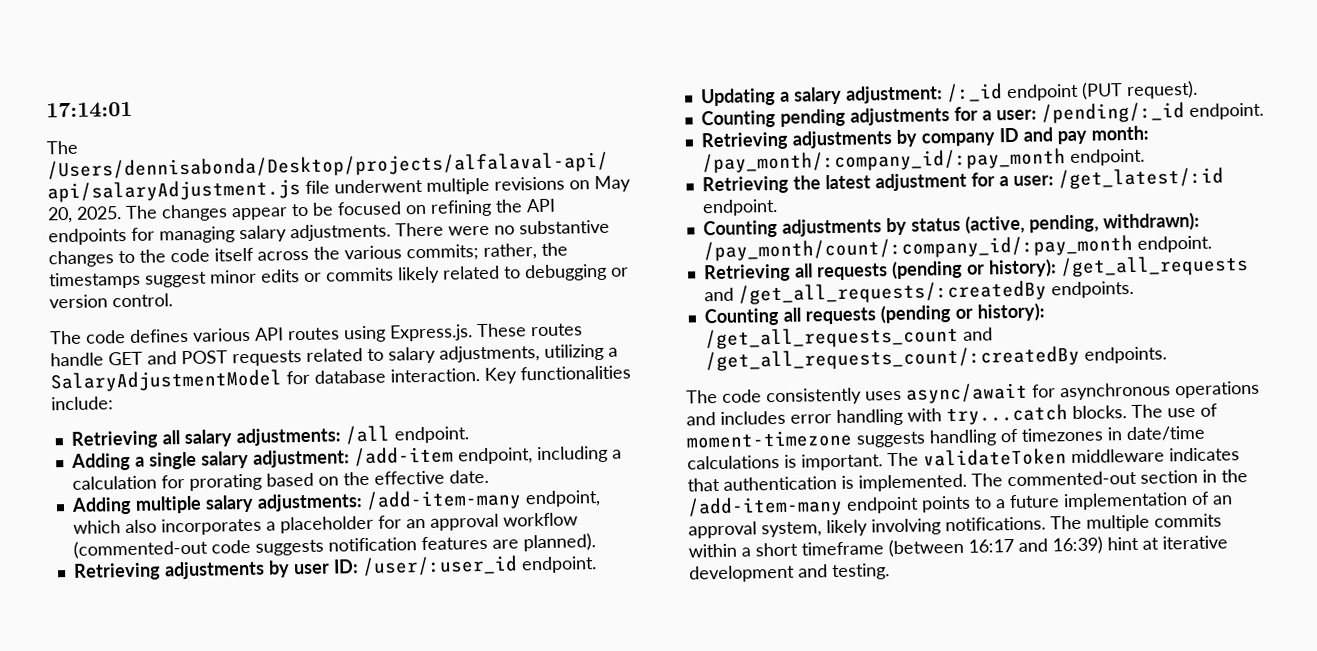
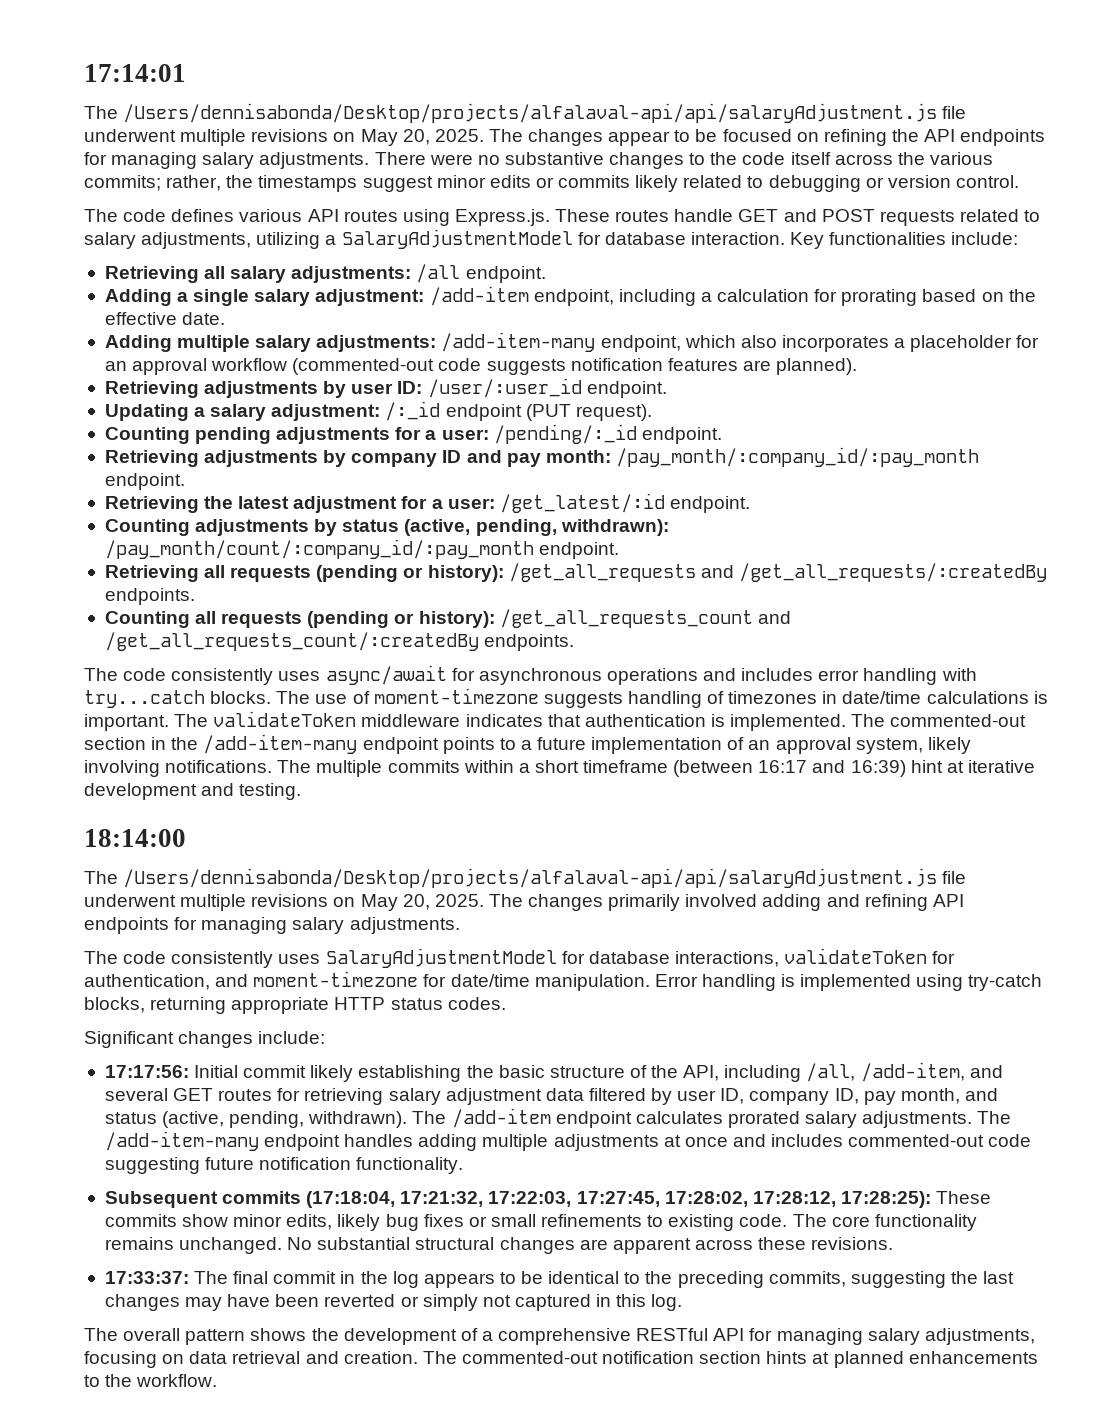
+ 18:14:00
+ The /Users/dennisabonda/Desktop/projects/alfalaval-api/api/salaryAdjustment.js file underwent multiple revisions on May 20, 2025. The changes primarily involved adding and refining API endpoints for managing salary adjustments.
+ The code consistently uses SalaryAdjustmentModel for database interactions, validateToken for authentication, and moment-timezone for date/time manipulation. Error handling is implemented using try-catch blocks, returning appropriate HTTP status codes.
+ Significant changes include:
+ 17:17:56: Initial commit likely establishing the basic structure of the API, including /all, /add-item, and several GET routes for retrieving salary adjustment data filtered by user ID, company ID, pay month, and status (active, pending, withdrawn). The /add-item endpoint calculates prorated salary adjustments. The /add-item-many endpoint handles adding multiple adjustments at once and includes commented-out code suggesting future notification functionality.
+ Subsequent commits (17:18:04, 17:21:32, 17:22:03, 17:27:45, 17:28:02, 17:28:12, 17:28:25): These commits show minor edits, likely bug fixes or small refinements to existing code. The core functionality remains unchanged. No substantial structural changes are apparent across these revisions.
+ 17:33:37: The final commit in the log appears to be identical to the preceding commits, suggesting the last changes may have been reverted or simply not captured in this log.
+ The overall pattern shows the development of a comprehensive RESTful API for managing salary adjustments, focusing on data retrieval and creation. The commented-out notification section hints at planned enhancements to the workflow.

